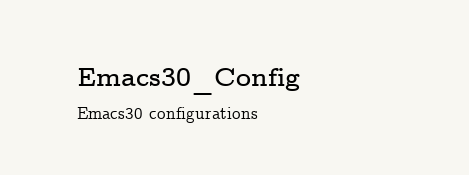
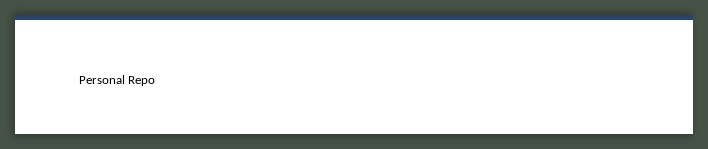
- Emacs30_Config
- Emacs30 configurations
+ Personal Repo

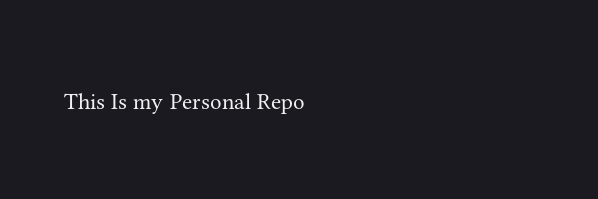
- Personal Repo
+ This Is my Personal Repo

